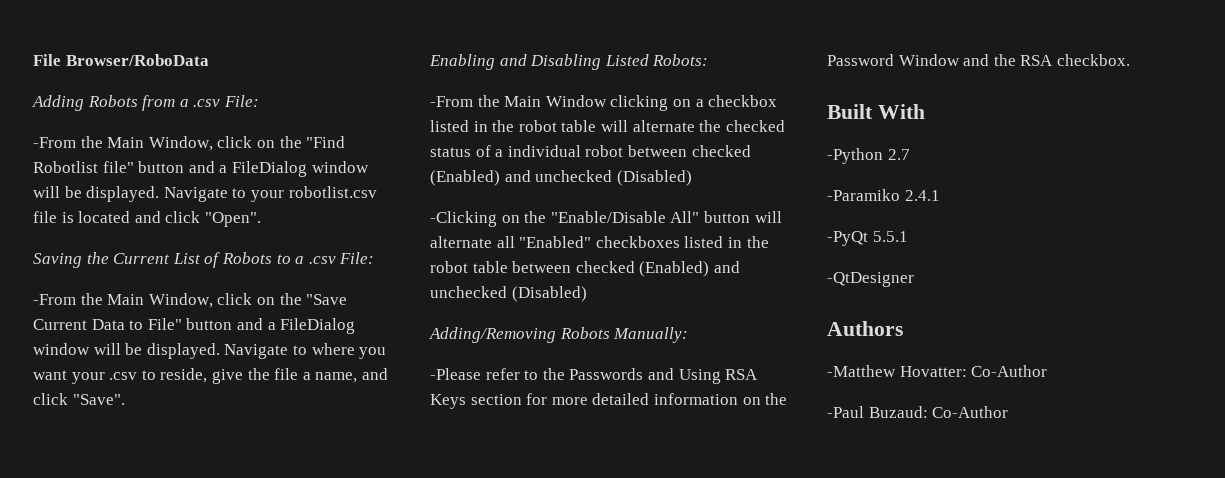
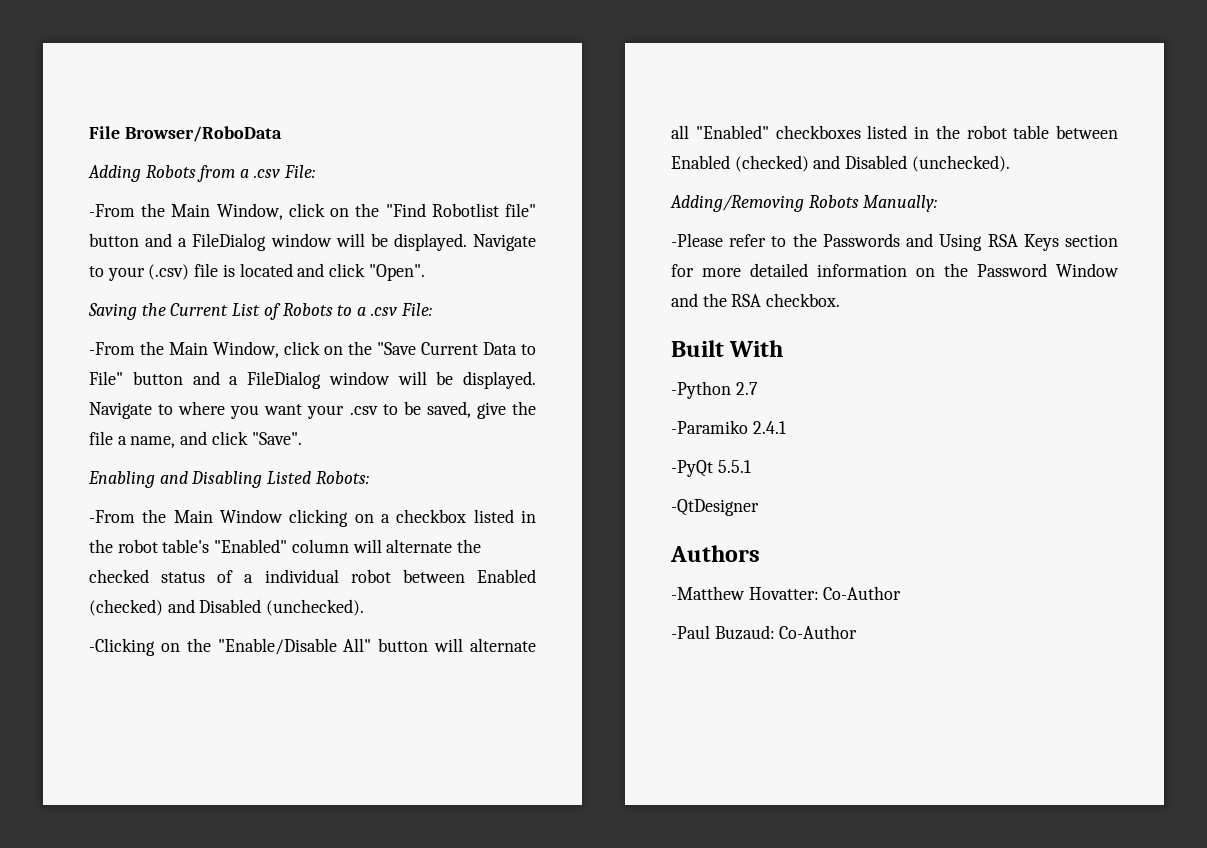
- Navigate to your robotlist.csv file is located and click "Open".
+ Navigate to your (.csv) file is located and click "Open".
- Navigate to where you want your .csv to reside, give the file a name, and click "Save".
+ Navigate to where you want your .csv to be saved, give the file a name, and click "Save".
- -From the Main Window clicking on a checkbox listed in the robot table will alternate the checked status of a individual robot between checked (Enabled) and unchecked (Disabled)
+ -From the Main Window clicking on a checkbox listed in the robot table's "Enabled" column will alternate the checked status of a individual robot between Enabled (checked) and Disabled (unchecked).
- -Clicking on the "Enable/Disable All" button will alternate all "Enabled" checkboxes listed in the robot table between checked (Enabled) and unchecked (Disabled)
+ -Clicking on the "Enable/Disable All" button will alternate all "Enabled" checkboxes listed in the robot table between Enabled (checked) and Disabled (unchecked).

